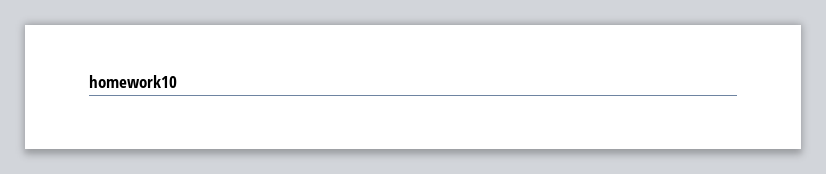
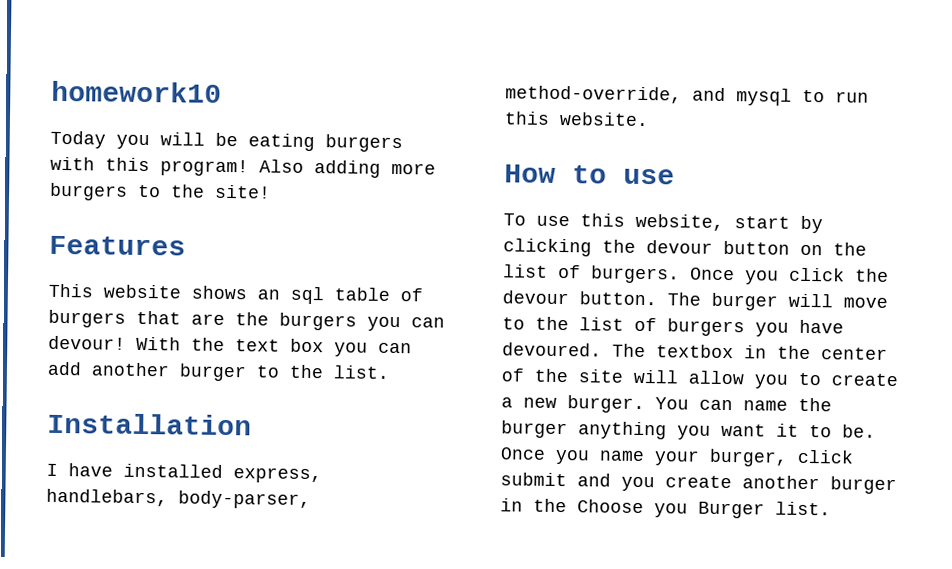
+ Today you will be eating burgers with this program! Also adding more burgers to the site!
+ Features
+ This website shows an sql table of burgers that are the burgers you can devour! With the text box you can add another burger to the list.
+ Installation
+ I have installed express, handlebars, body-parser, method-override, and mysql to run this website.
+ How to use
+ To use this website, start by clicking the devour button on the list of burgers. Once you click the devour button. The burger will move to the list of burgers you have devoured. The textbox in the center of the site will allow you to create a new burger. You can name the burger anything you want it to be. Once you name your burger, click submit and you create another burger in the Choose you Burger list.

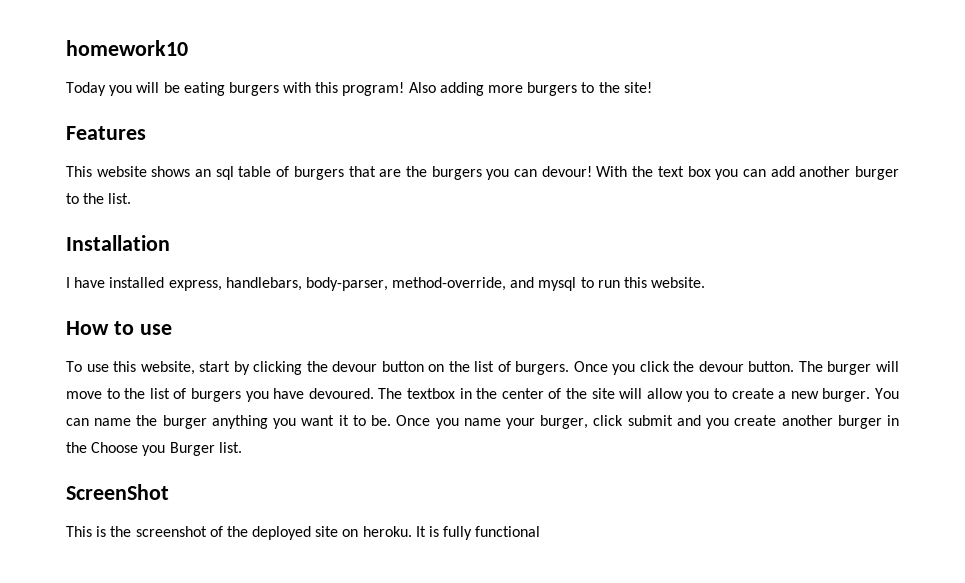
+ ScreenShot
+ This is the screenshot of the deployed site on heroku. It is fully functional

